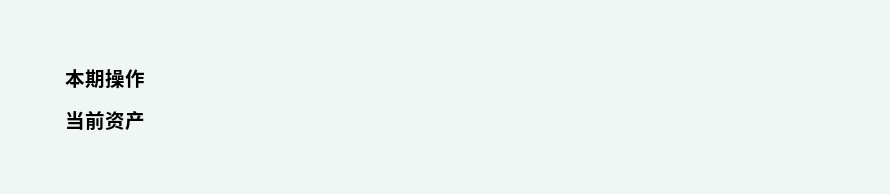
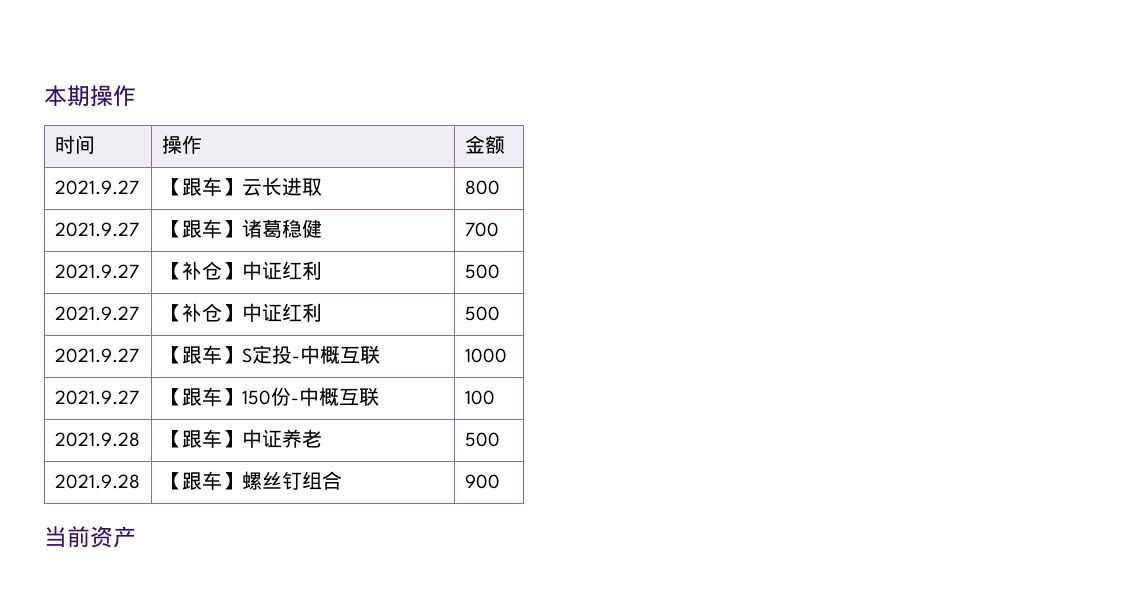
+ 时间 | 操作 | 金额
+ 2021.9.27 | 【跟车】云长进取 | 800
+ 2021.9.27 | 【跟车】诸葛稳健 | 700
+ 2021.9.27 | 【补仓】中证红利 | 500
+ 2021.9.27 | 【补仓】中证红利 | 500
+ 2021.9.27 | 【跟车】S定投-中概互联 | 1000
+ 2021.9.27 | 【跟车】150份-中概互联 | 100
+ 2021.9.28 | 【跟车】中证养老 | 500
+ 2021.9.28 | 【跟车】螺丝钉组合 | 900

